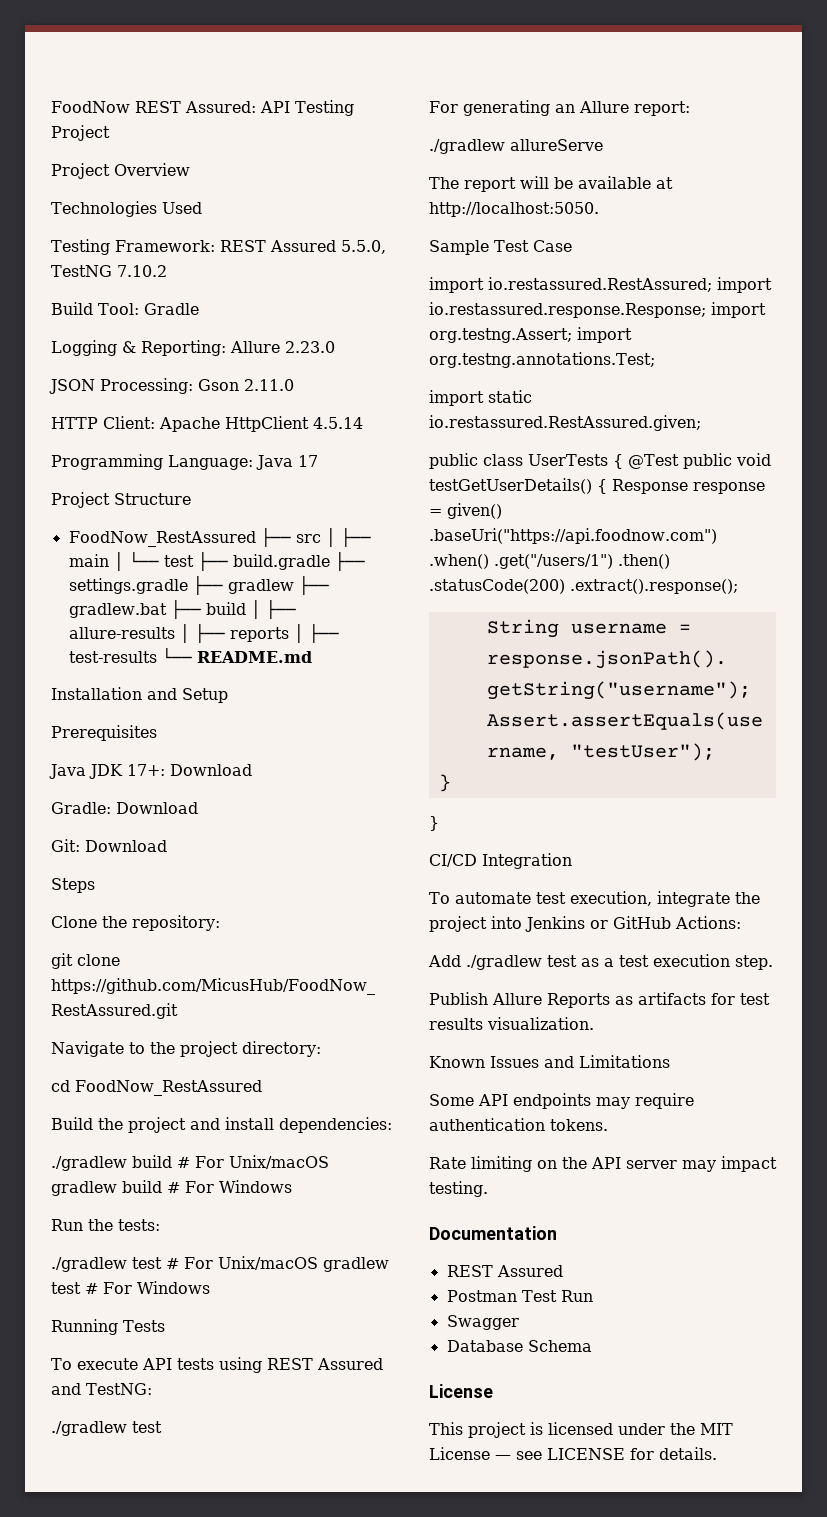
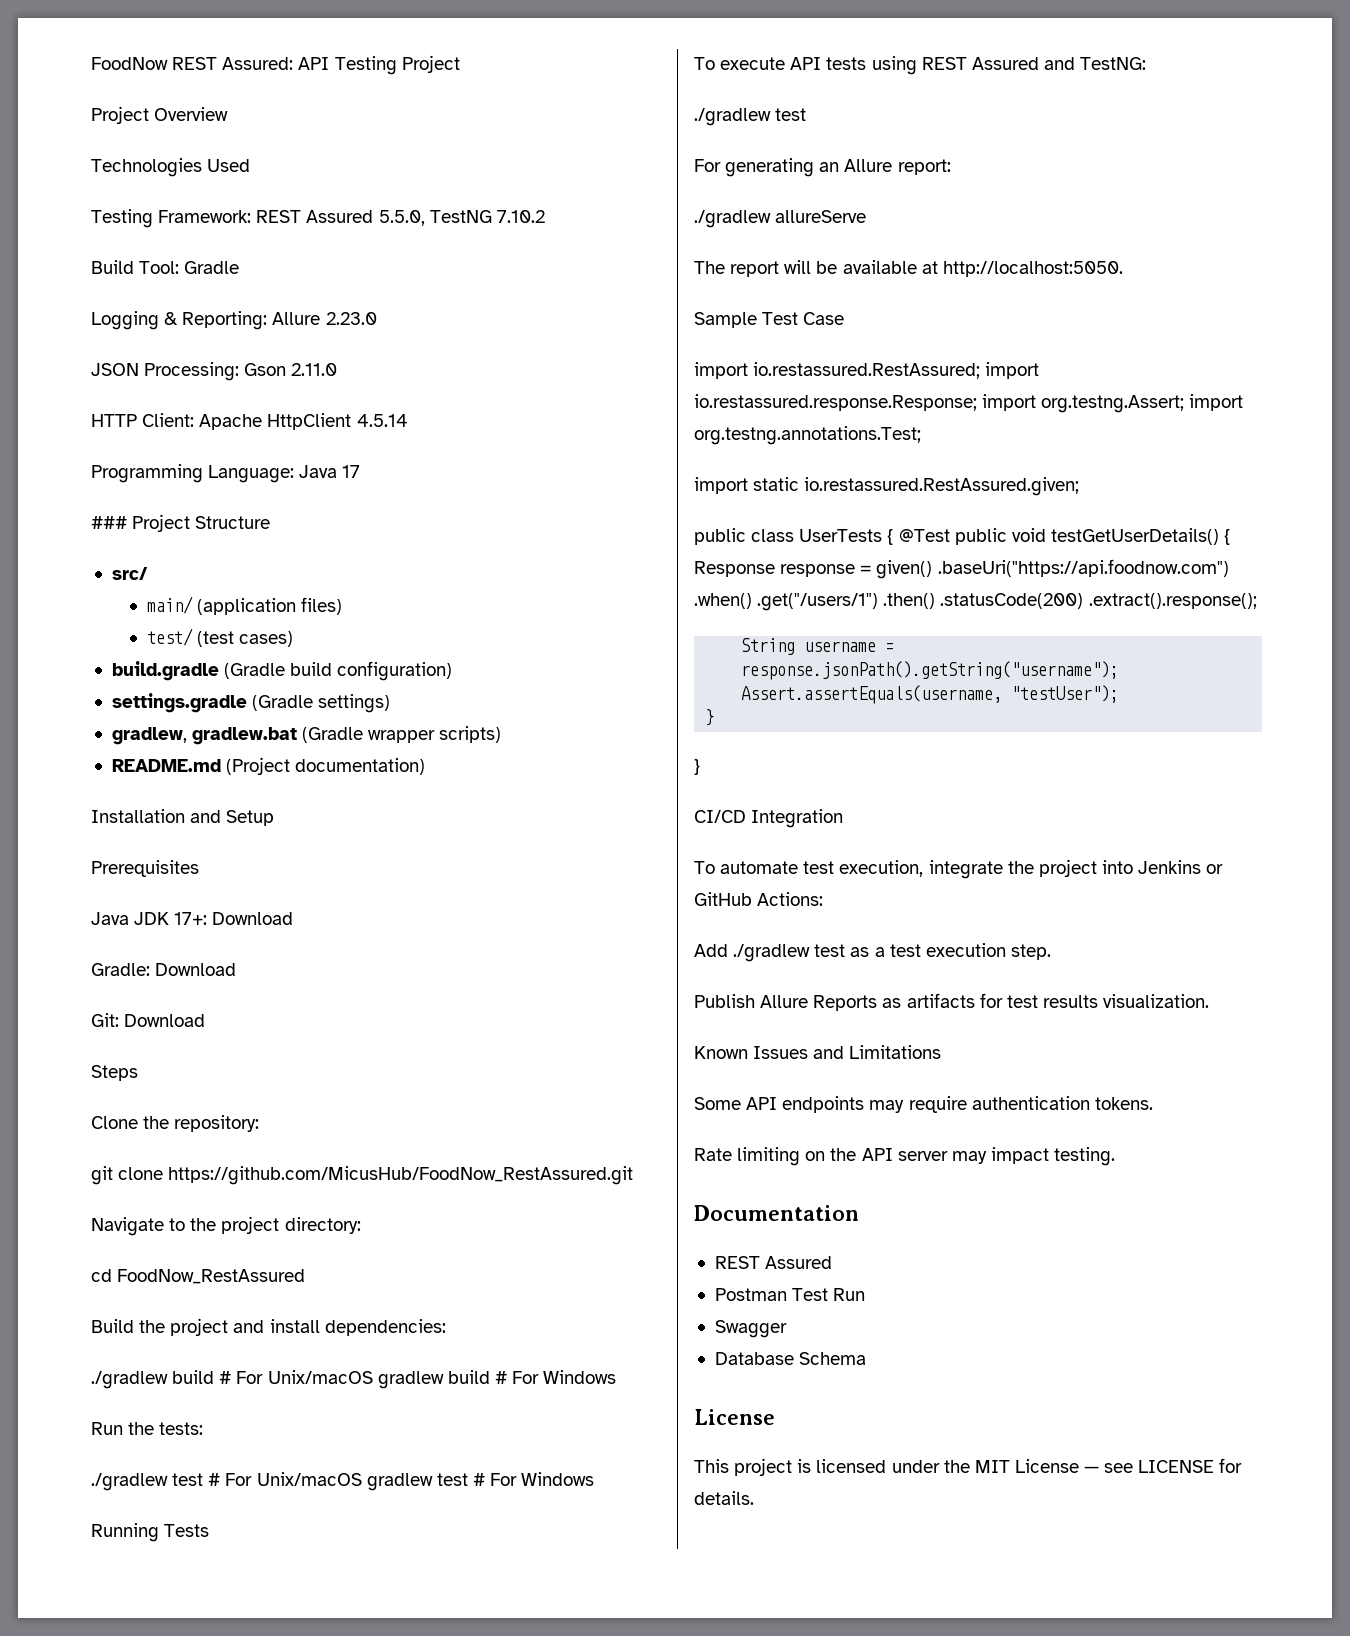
- Project Structure
+ ### Project Structure
- FoodNow_RestAssured ├── src │ ├── main │ └── test ├── build.gradle ├── settings.gradle ├── gradlew ├── gradlew.bat ├── build │ ├── allure-results │ ├── reports │ ├── test-results └── README.md
+ src/
+ main/ (application files)
+ test/ (test cases)
+ build.gradle (Gradle build configuration)
+ settings.gradle (Gradle settings)
+ gradlew, gradlew.bat (Gradle wrapper scripts)
+ README.md (Project documentation)

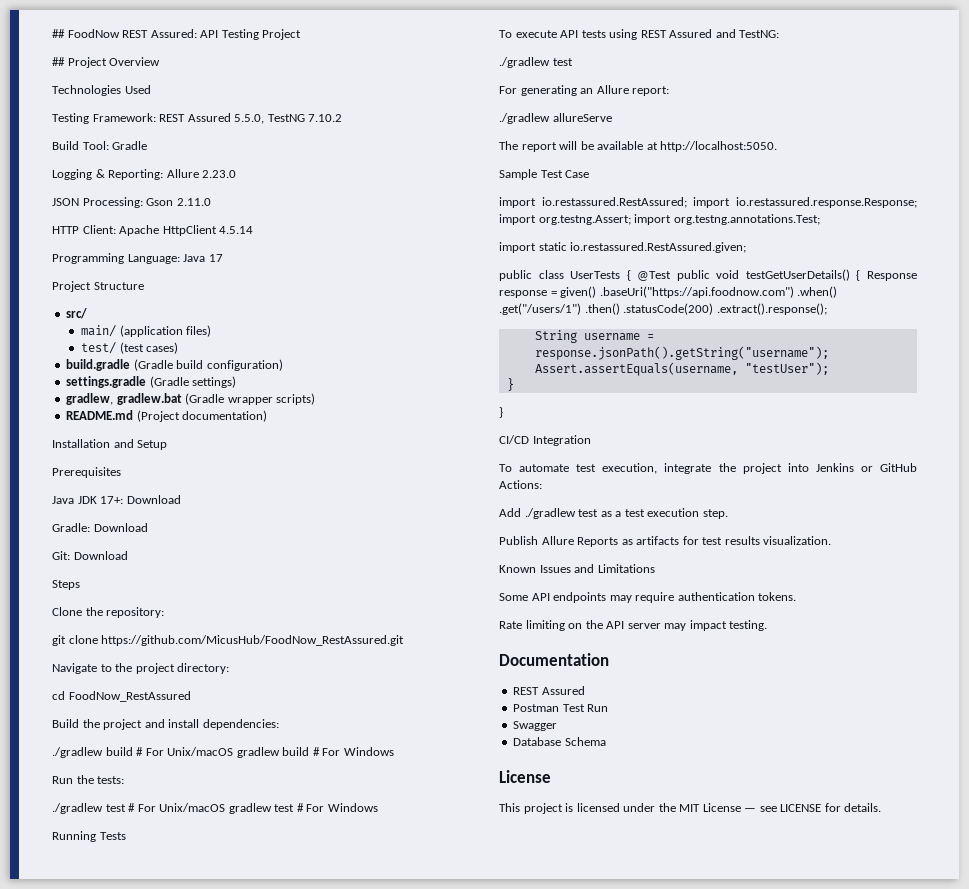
- FoodNow REST Assured: API Testing Project
+ ## FoodNow REST Assured: API Testing Project
- Project Overview
+ ## Project Overview
- ### Project Structure
+ Project Structure

